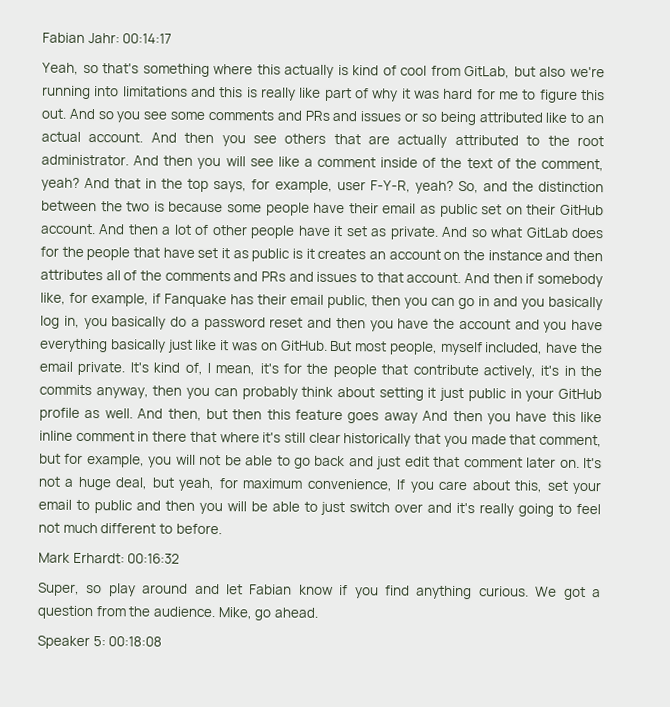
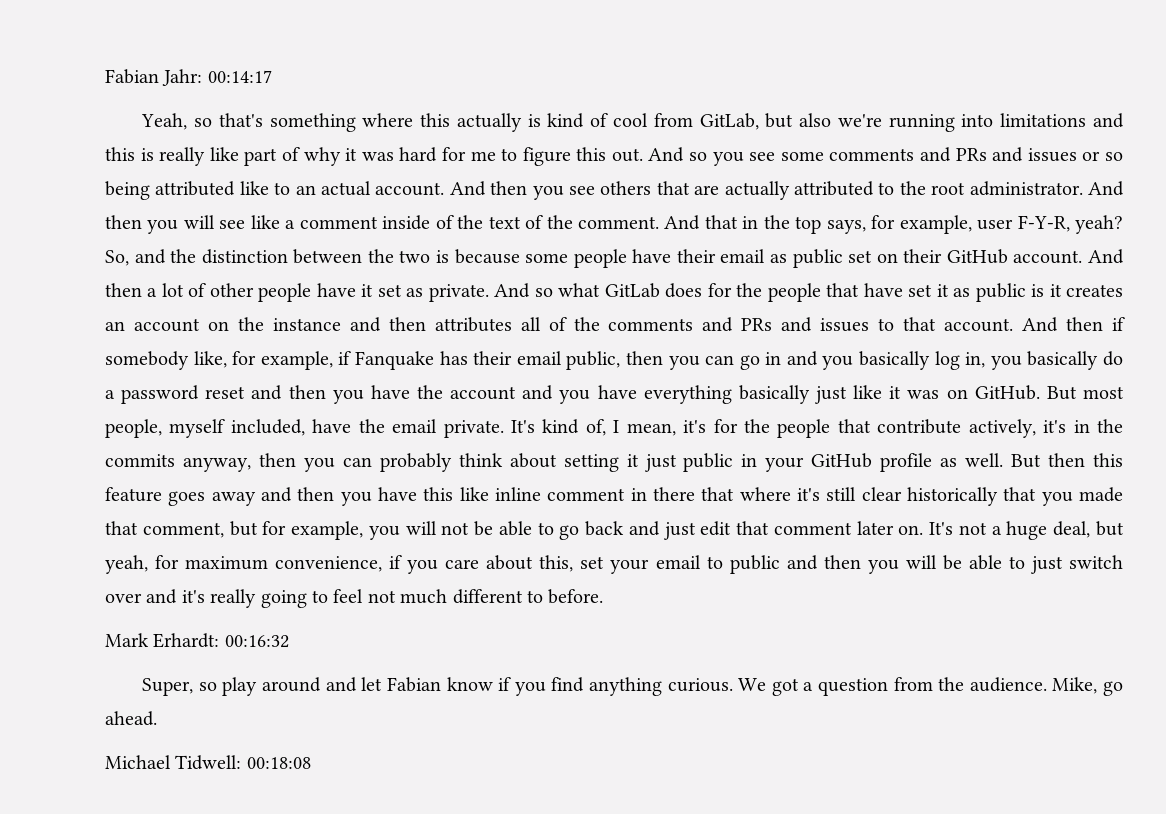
- And then you will see like a comment inside of the text of the comment, yeah?
+ And then you will see like a comment inside of the text of the comment.
- And then, but then this feature goes away And then you have this like inline comment in there that where it's still clear historically that you made that comment, but for example, you will not be able to go back and just edit that comment later on.
+ But then this feature goes away and then you have this like inline comment in there that where it's still clear historically that you made that comment, but for example, you will not be able to go back and just edit that comment later on.
- It's not a huge deal, but yeah, for maximum convenience, If you care about this, set your email to public and then you will be able to just switch over and it's really going to feel not much different to before.
+ It's not a huge deal, but yeah, for maximum convenience, if you care about this, set your email to public and then you will be able to just switch over and it's really going to feel not much different to before.
- Speaker 5: 00:18:08
+ Michael Tidwell: 00:18:08

